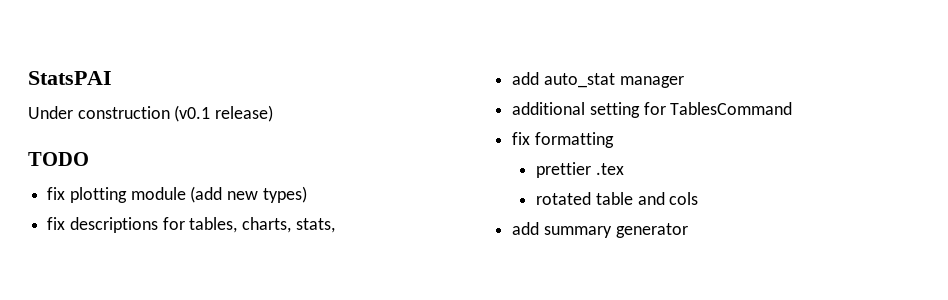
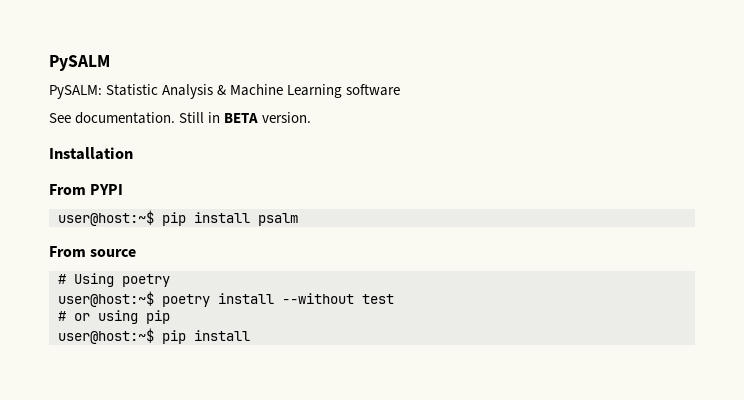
- StatsPAI
- Under construction (v0.1 release)
- TODO
- fix plotting module (add new types)
- fix descriptions for tables, charts, stats,
- add auto_stat manager
- additional setting for TablesCommand
- fix formatting
- prettier .tex
- rotated table and cols
- add summary generator
+ PySALM
+ PySALM: Statistic Analysis & Machine Learning software
+ See documentation. Still in BETA version.
+ Installation
+ From PYPI
+ user@host:~$ pip install psalm
+ From source
+ # Using poetry
+ user@host:~$ poetry install --without test
+ # or using pip
+ user@host:~$ pip install

